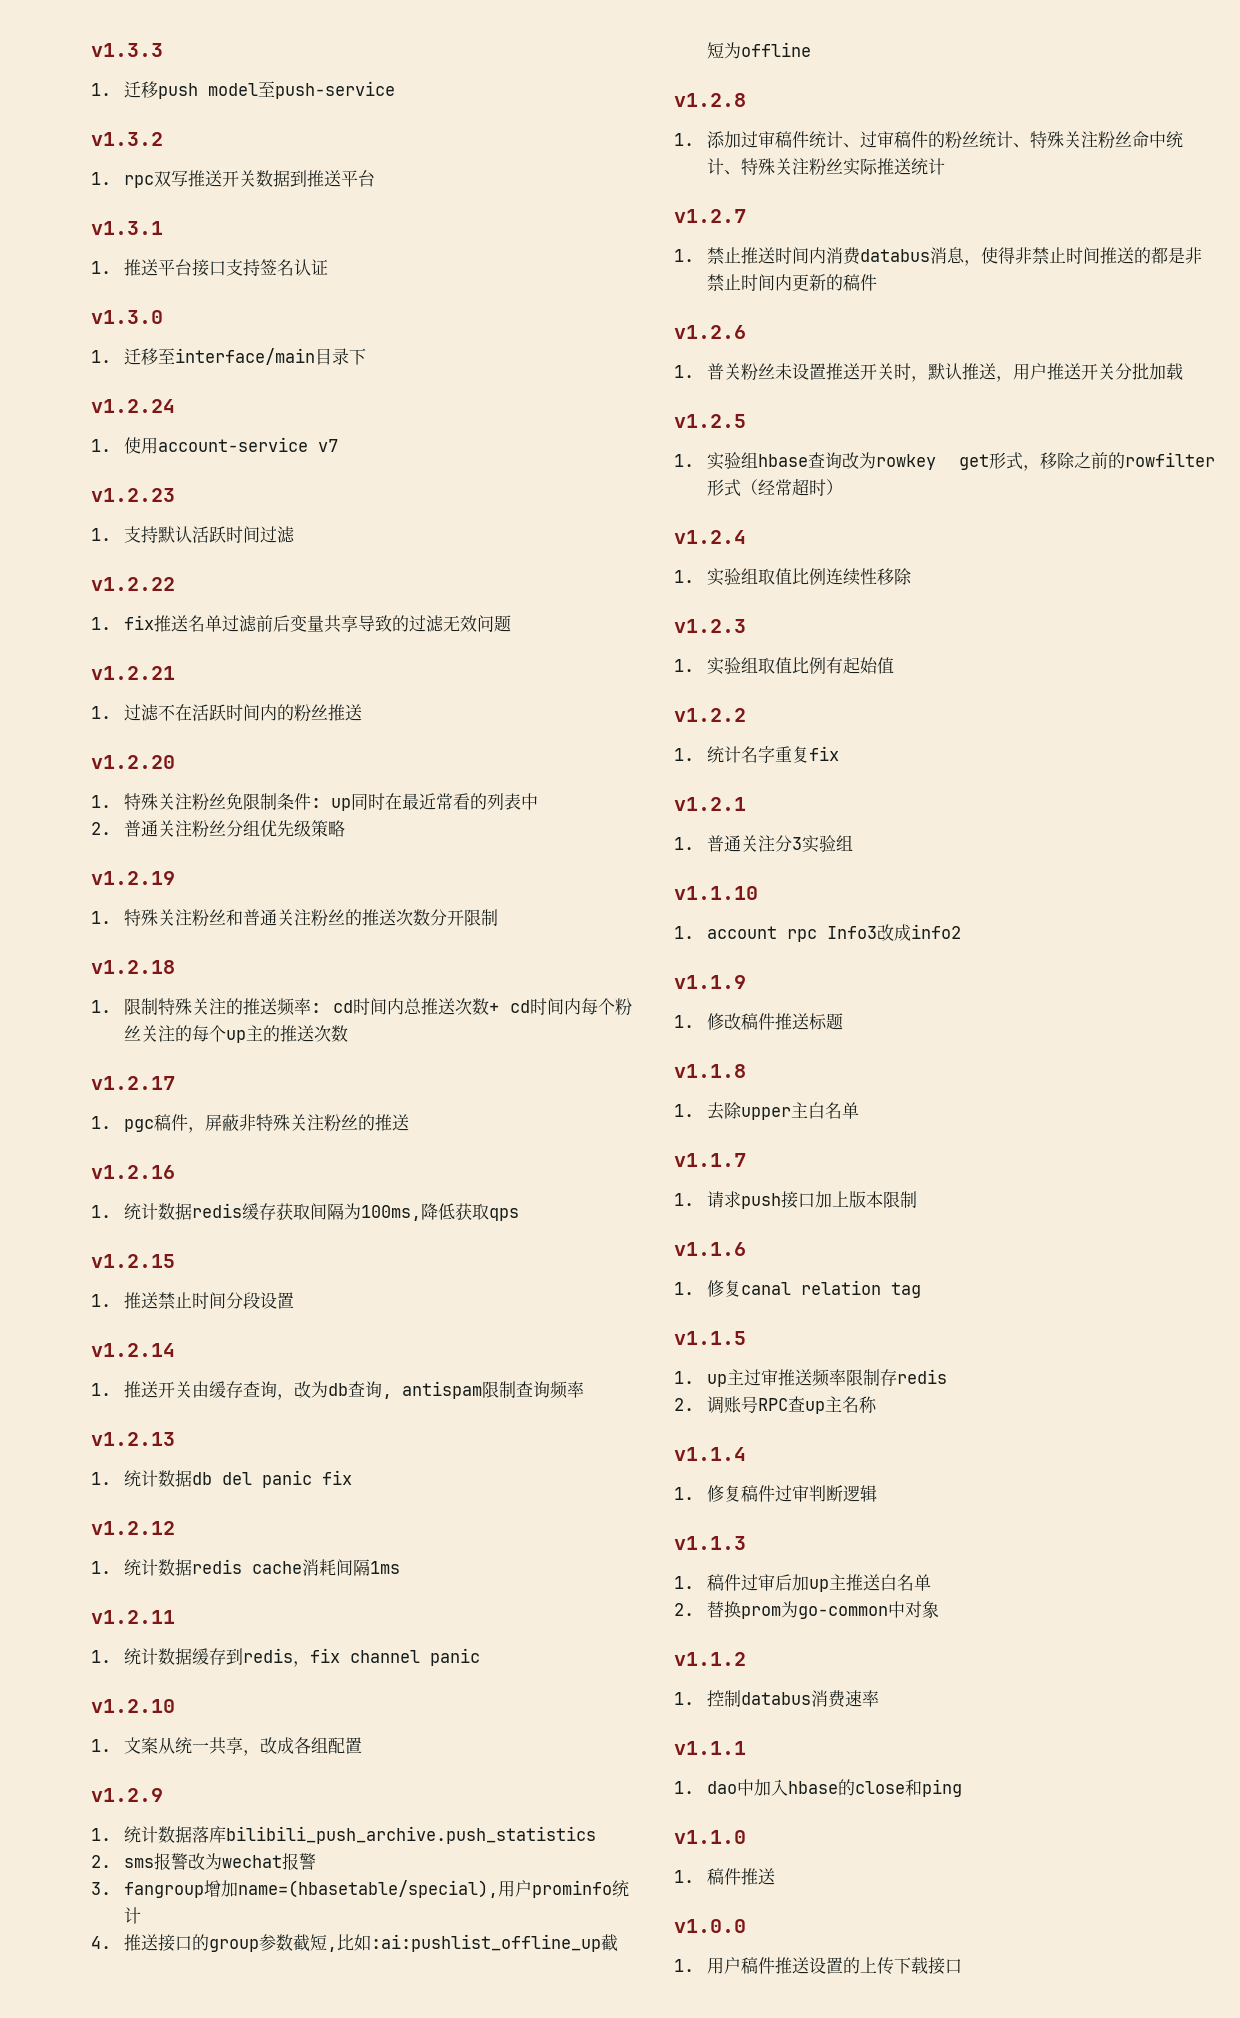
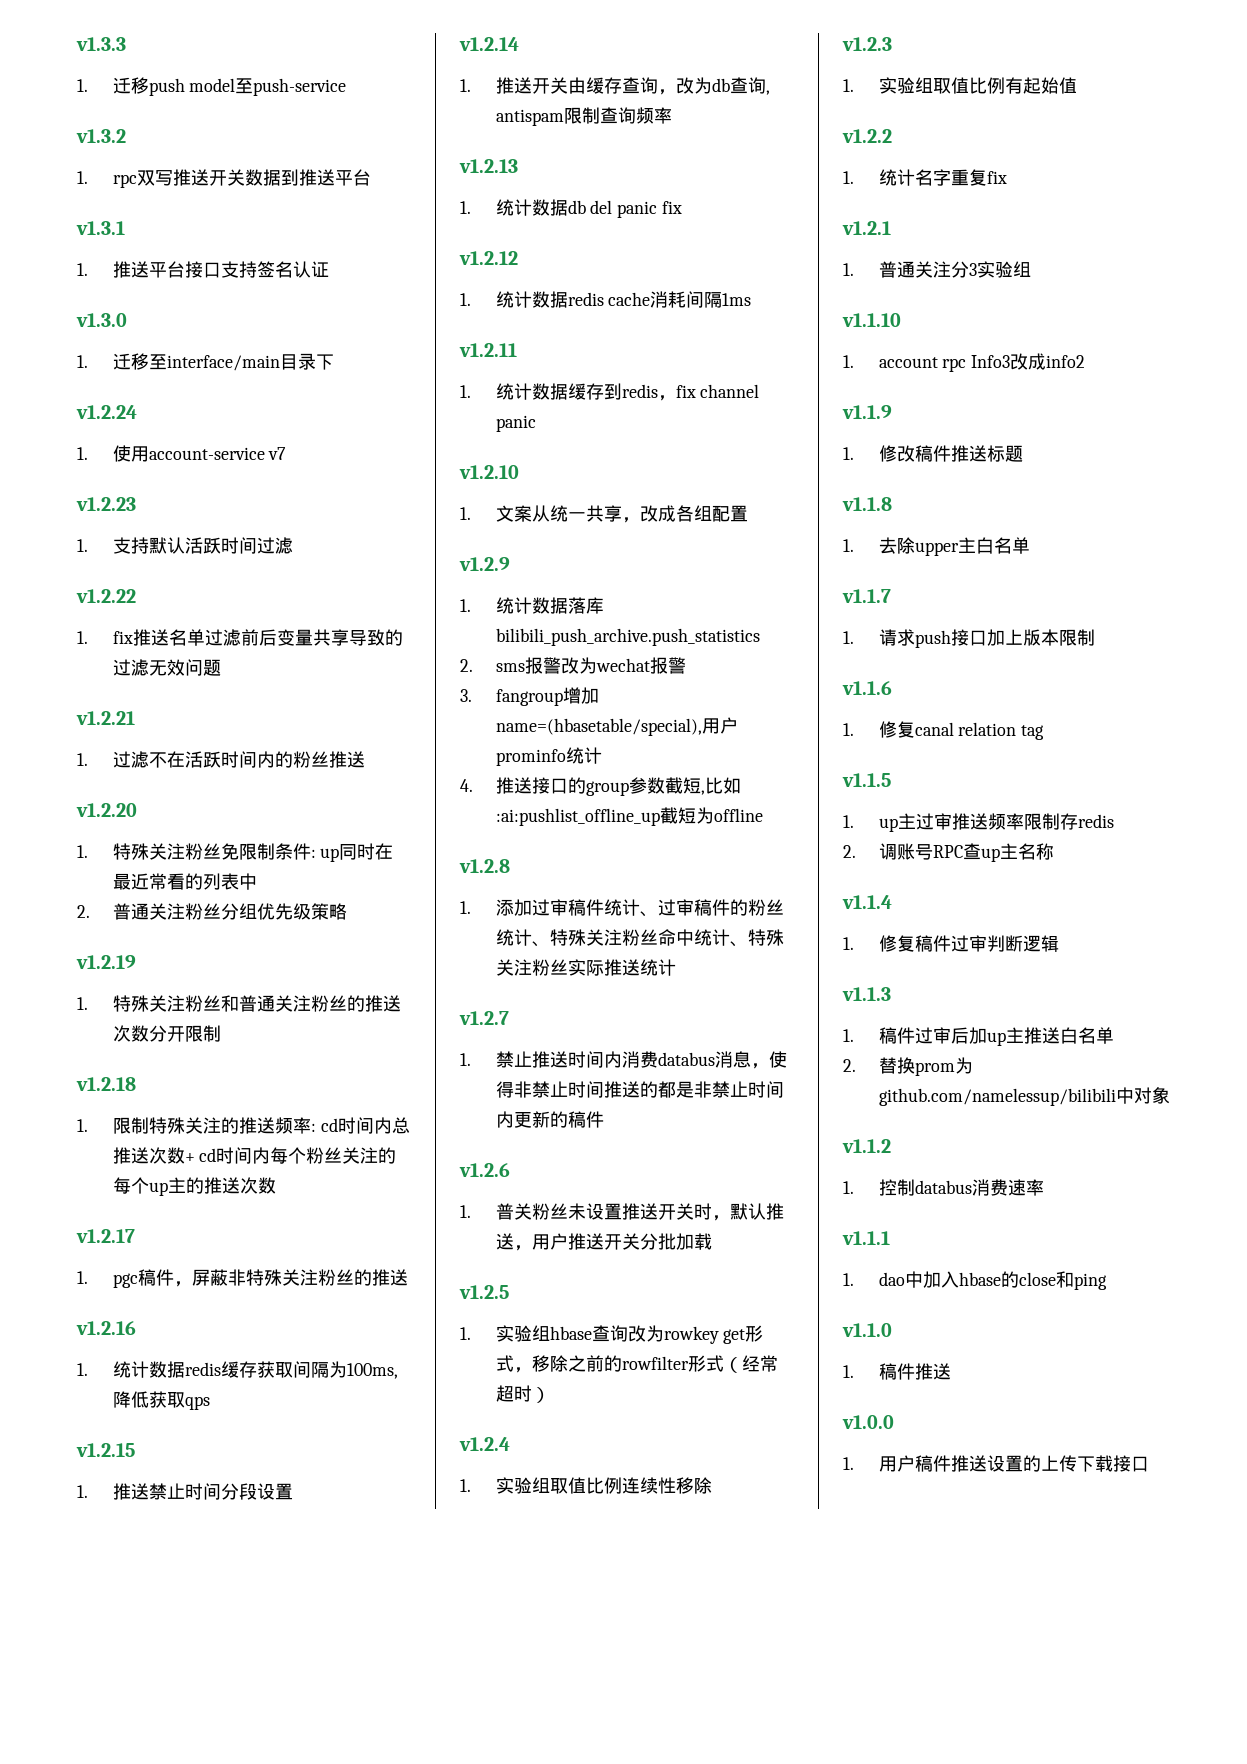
- 2.替换prom为go-common中对象
+ 2.替换prom为github.com/namelessup/bilibili中对象

